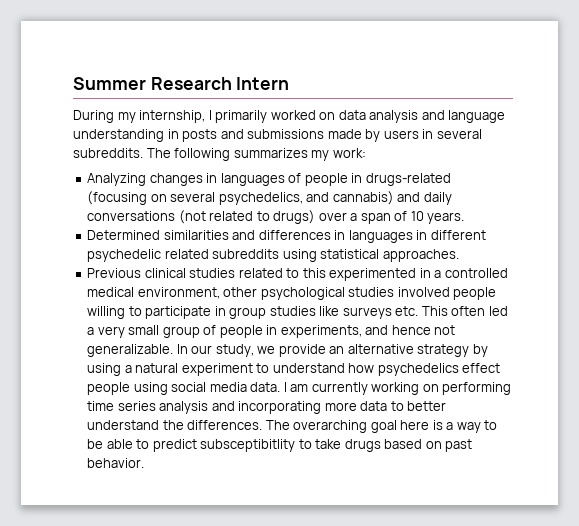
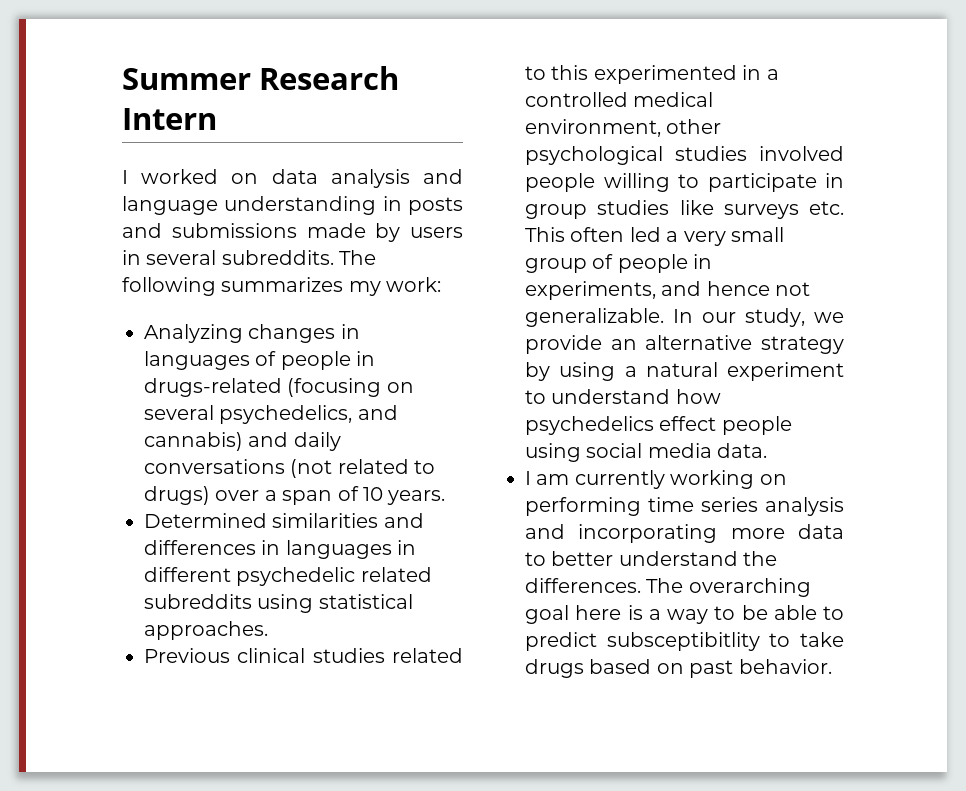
- During my internship, I primarily worked on data analysis and language understanding in posts and submissions made by users in several subreddits.
+ I worked on data analysis and language understanding in posts and submissions made by users in several subreddits.
- In our study, we provide an alternative strategy by using a natural experiment to understand how psychedelics effect people using social media data. I am currently working on performing time series analysis and incorporating more data to better understand the differences.
+ In our study, we provide an alternative strategy by using a natural experiment to understand how psychedelics effect people using social media data.
+ I am currently working on performing time series analysis and incorporating more data to better understand the differences.

